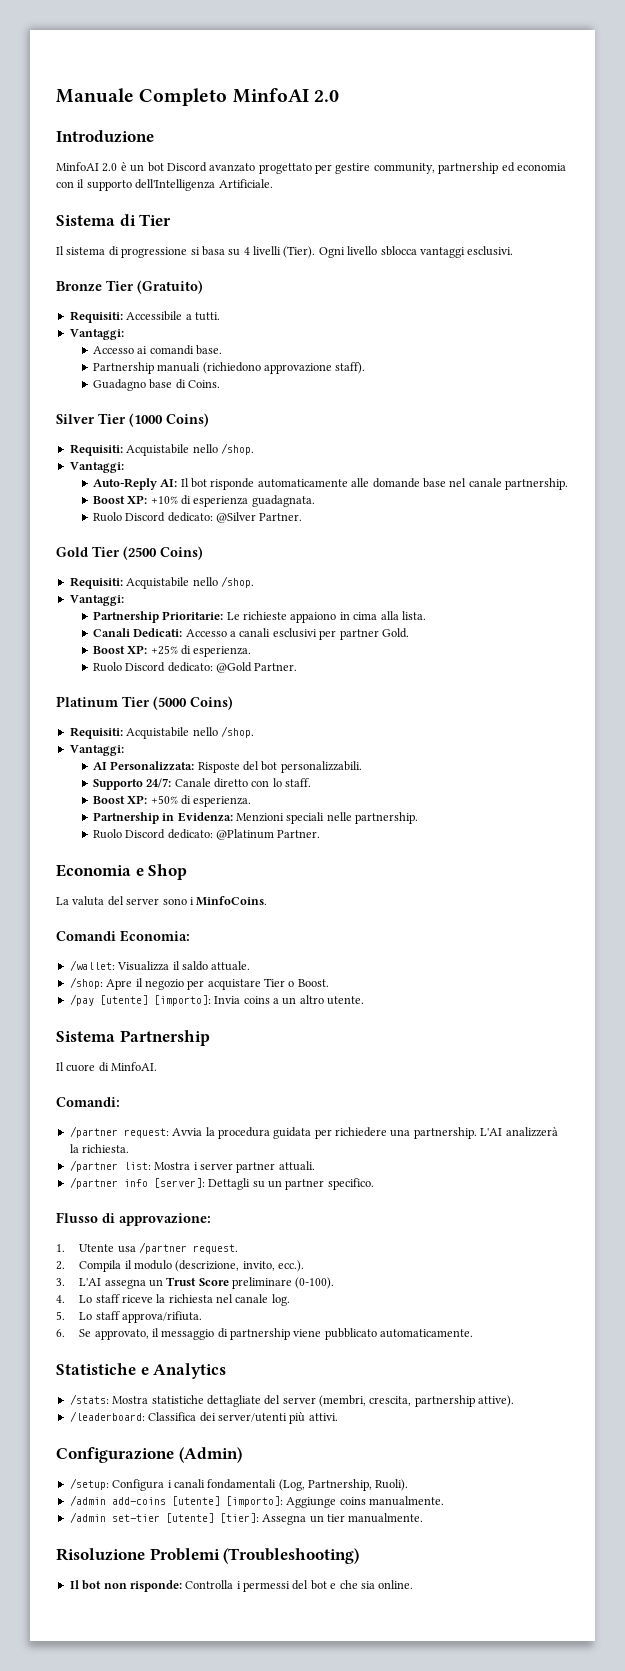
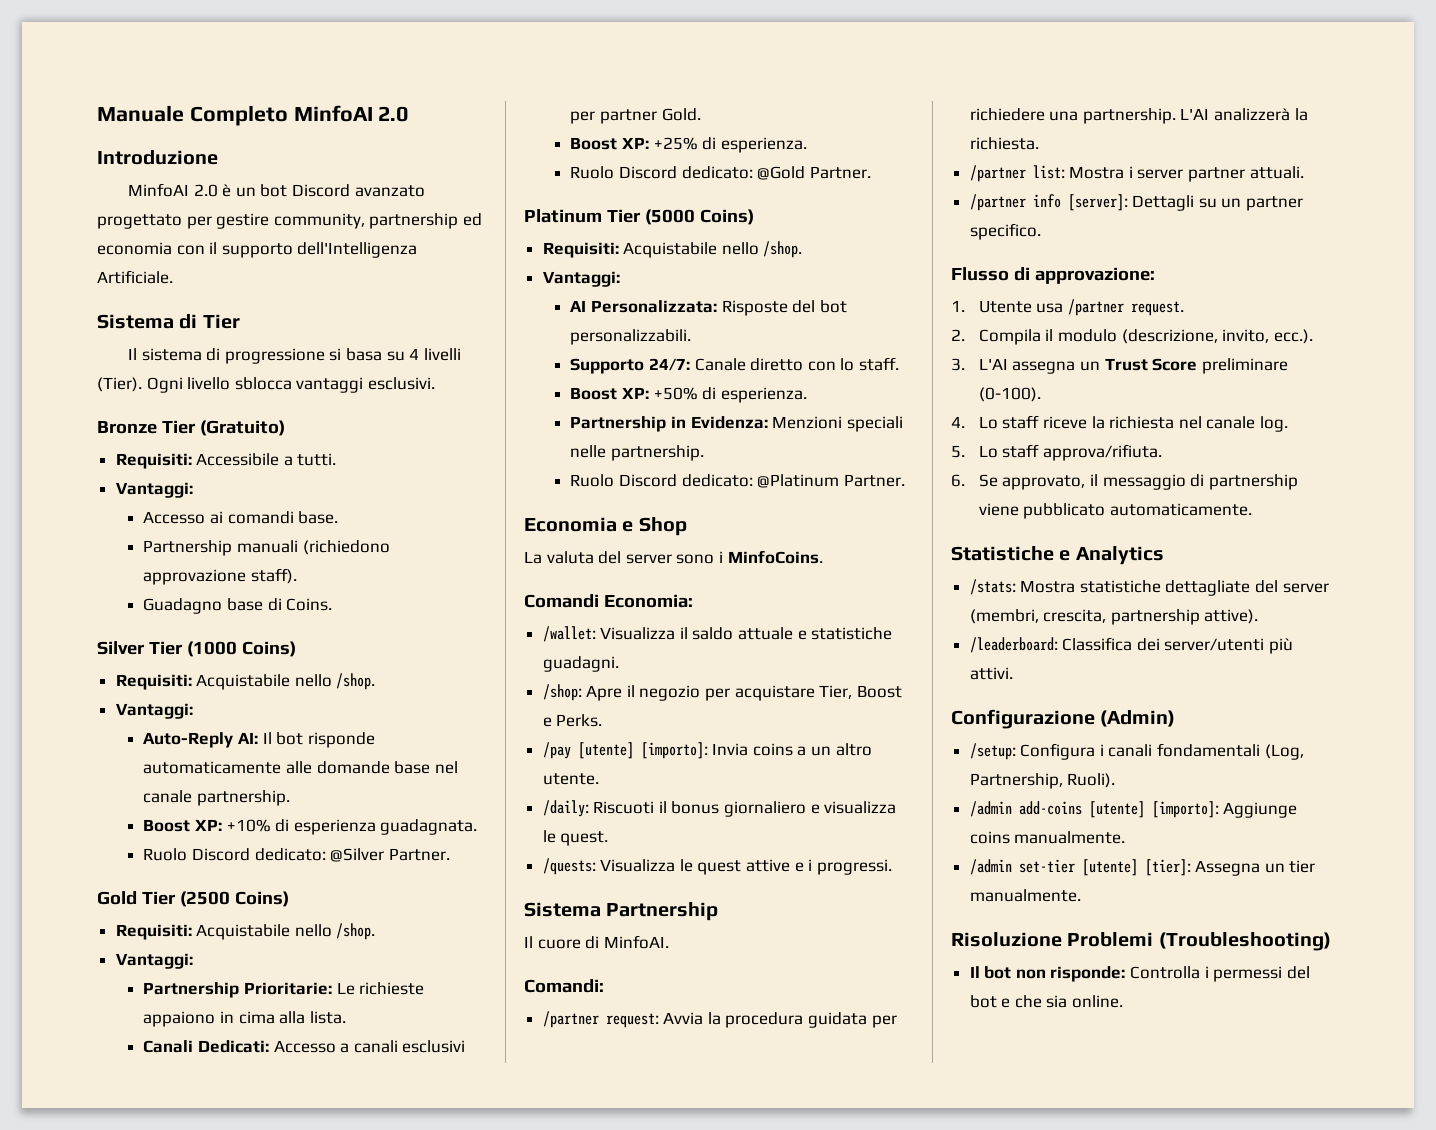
- /wallet: Visualizza il saldo attuale.
+ /wallet: Visualizza il saldo attuale e statistiche guadagni.
- /shop: Apre il negozio per acquistare Tier o Boost.
+ /shop: Apre il negozio per acquistare Tier, Boost e Perks.
+ /daily: Riscuoti il bonus giornaliero e visualizza le quest.
+ /quests: Visualizza le quest attive e i progressi.

